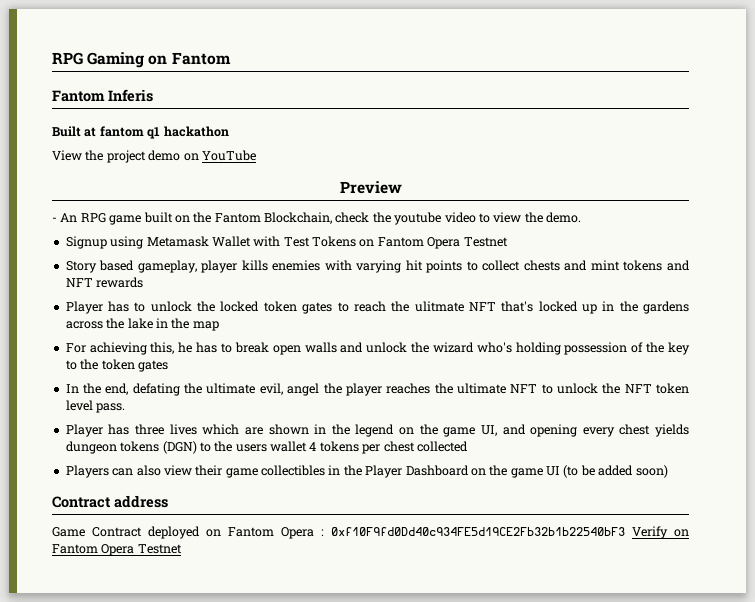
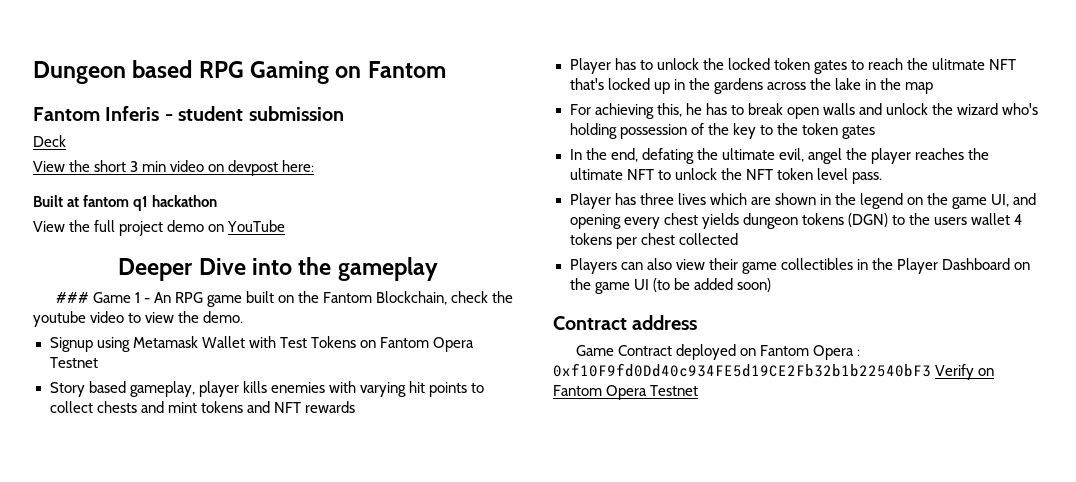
- RPG Gaming on Fantom
+ Dungeon based RPG Gaming on Fantom
- Fantom Inferis
+ Fantom Inferis - student submission
+ Deck
+ View the short 3 min video on devpost here:
- View the project demo on YouTube
+ View the full project demo on YouTube
- Preview
- - An RPG game built on the Fantom Blockchain, check the youtube video to view the demo.
+ Deeper Dive into the gameplay
+ ### Game 1 - An RPG game built on the Fantom Blockchain, check the youtube video to view the demo.

